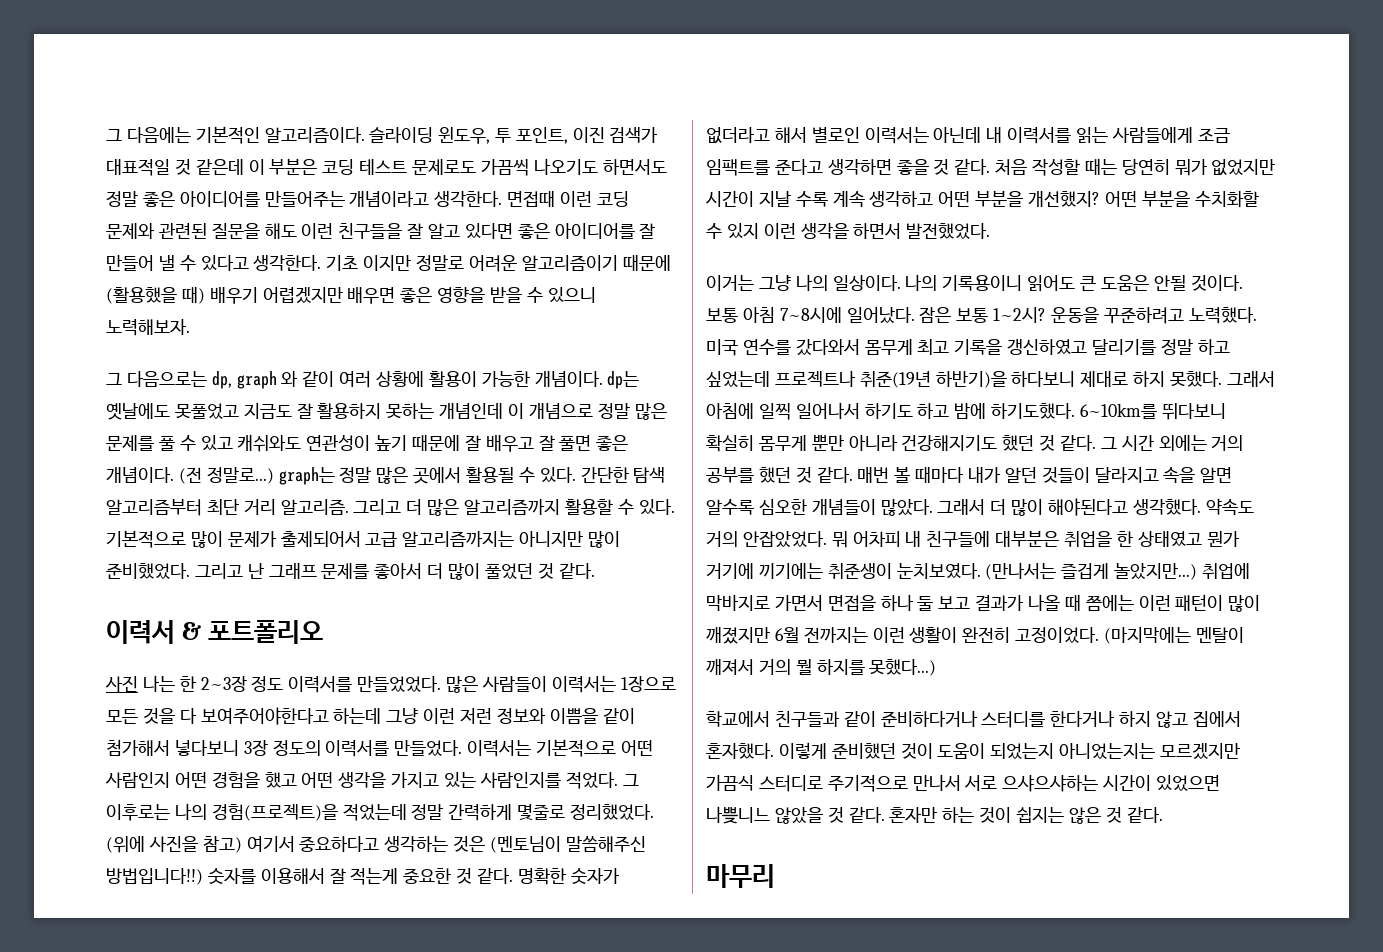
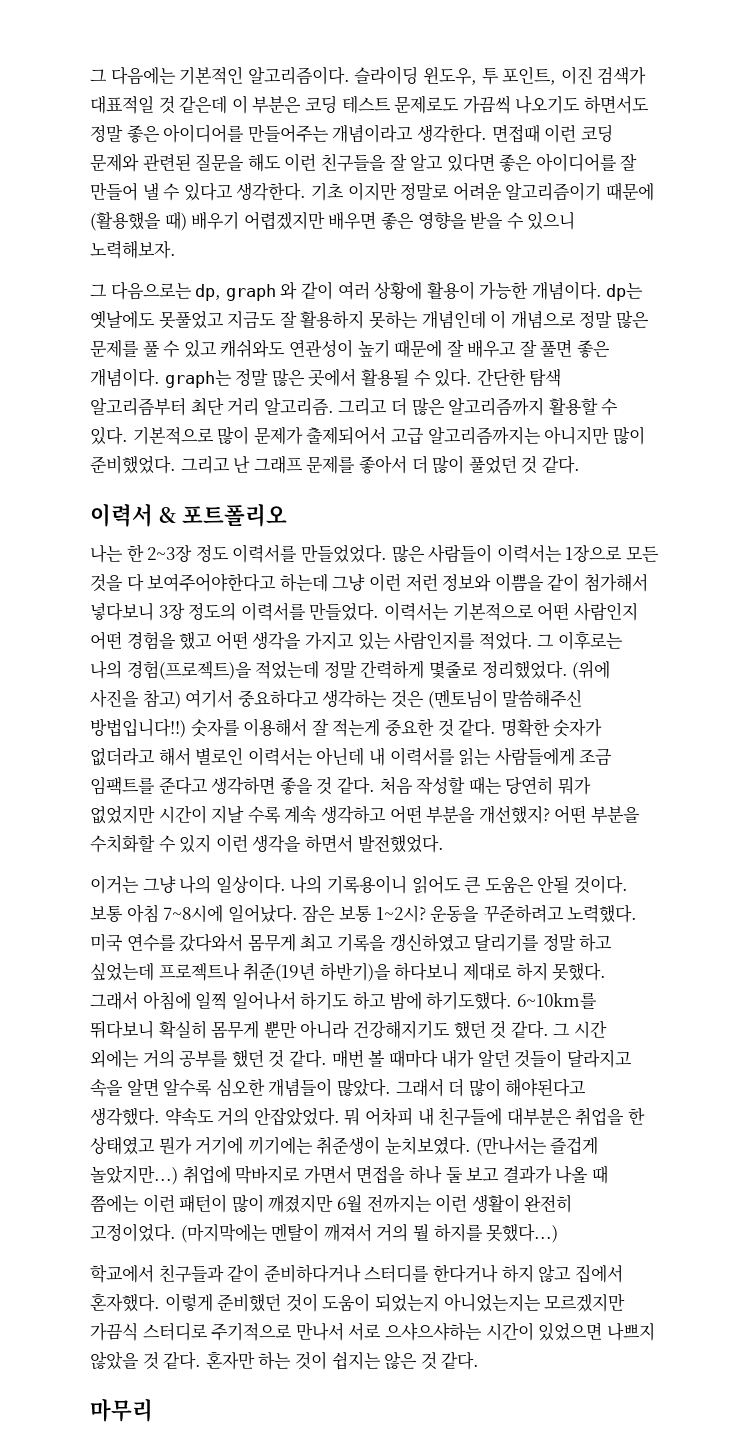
- 그 다음으로는 dp, graph 와 같이 여러 상황에 활용이 가능한 개념이다. dp는 옛날에도 못풀었고 지금도 잘 활용하지 못하는 개념인데 이 개념으로 정말 많은 문제를 풀 수 있고 캐쉬와도 연관성이 높기 때문에 잘 배우고 잘 풀면 좋은 개념이다. (전 정말로...) graph는 정말 많은 곳에서 활용될 수 있다.
+ 그 다음으로는 dp, graph 와 같이 여러 상황에 활용이 가능한 개념이다. dp는 옛날에도 못풀었고 지금도 잘 활용하지 못하는 개념인데 이 개념으로 정말 많은 문제를 풀 수 있고 캐쉬와도 연관성이 높기 때문에 잘 배우고 잘 풀면 좋은 개념이다. graph는 정말 많은 곳에서 활용될 수 있다.
- 사진 나는 한 2~3장 정도 이력서를 만들었었다.
+ 나는 한 2~3장 정도 이력서를 만들었었다.
- 이렇게 준비했던 것이 도움이 되었는지 아니었는지는 모르겠지만 가끔식 스터디로 주기적으로 만나서 서로 으샤으샤하는 시간이 있었으면 나쁮니느 않았을 것 같다.
+ 이렇게 준비했던 것이 도움이 되었는지 아니었는지는 모르겠지만 가끔식 스터디로 주기적으로 만나서 서로 으샤으샤하는 시간이 있었으면 나쁘지 않았을 것 같다.

